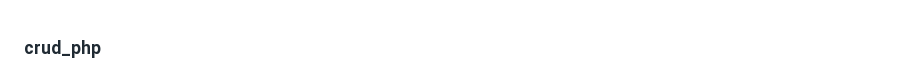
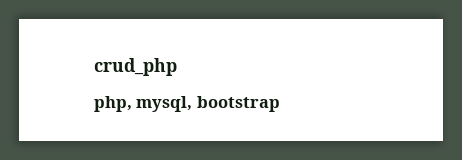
+ php, mysql, bootstrap

